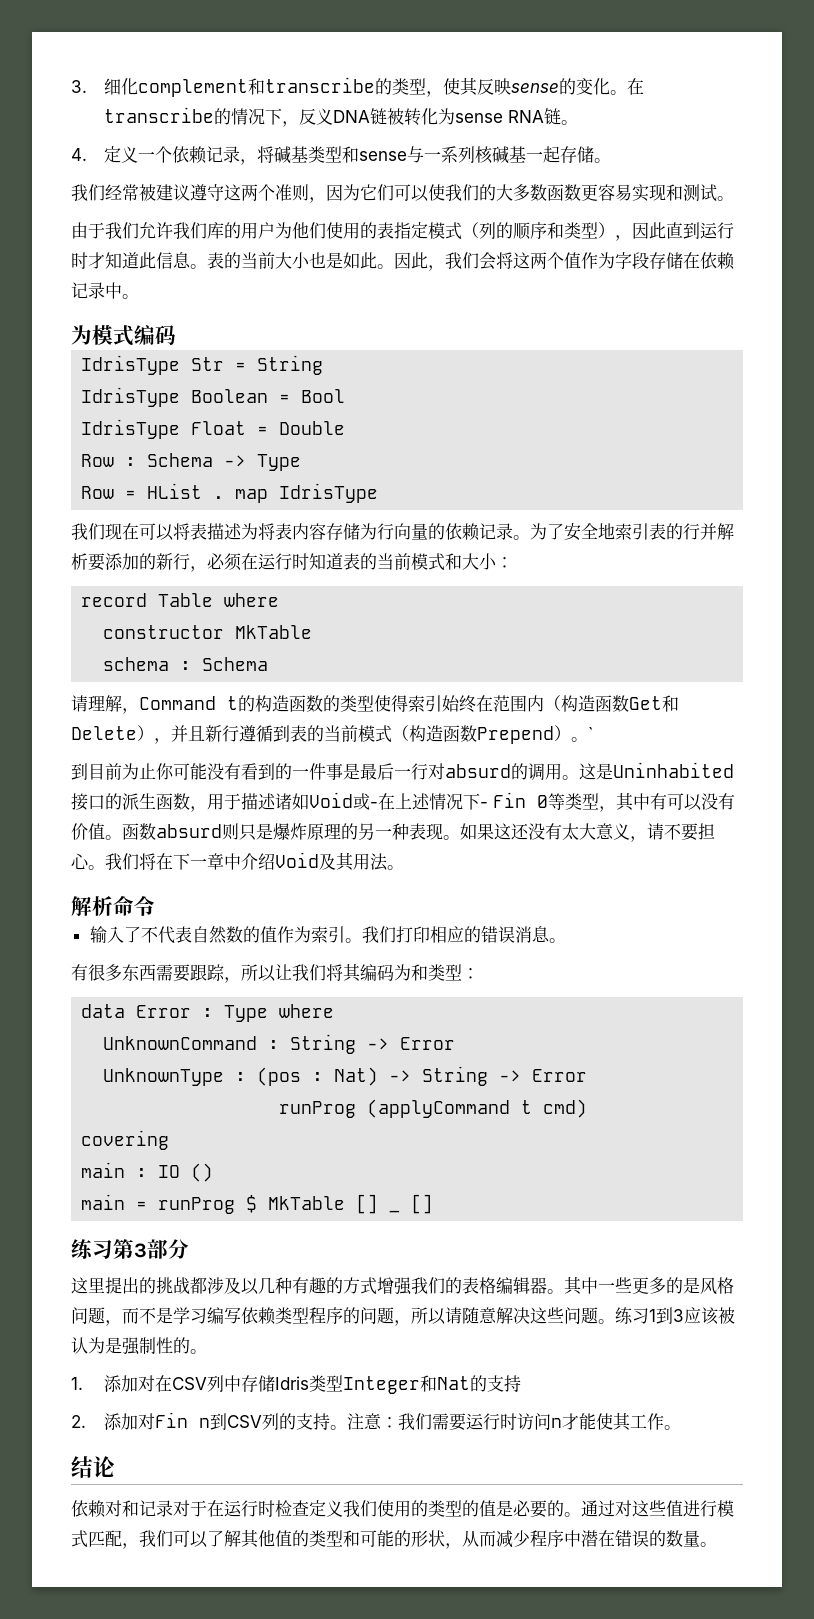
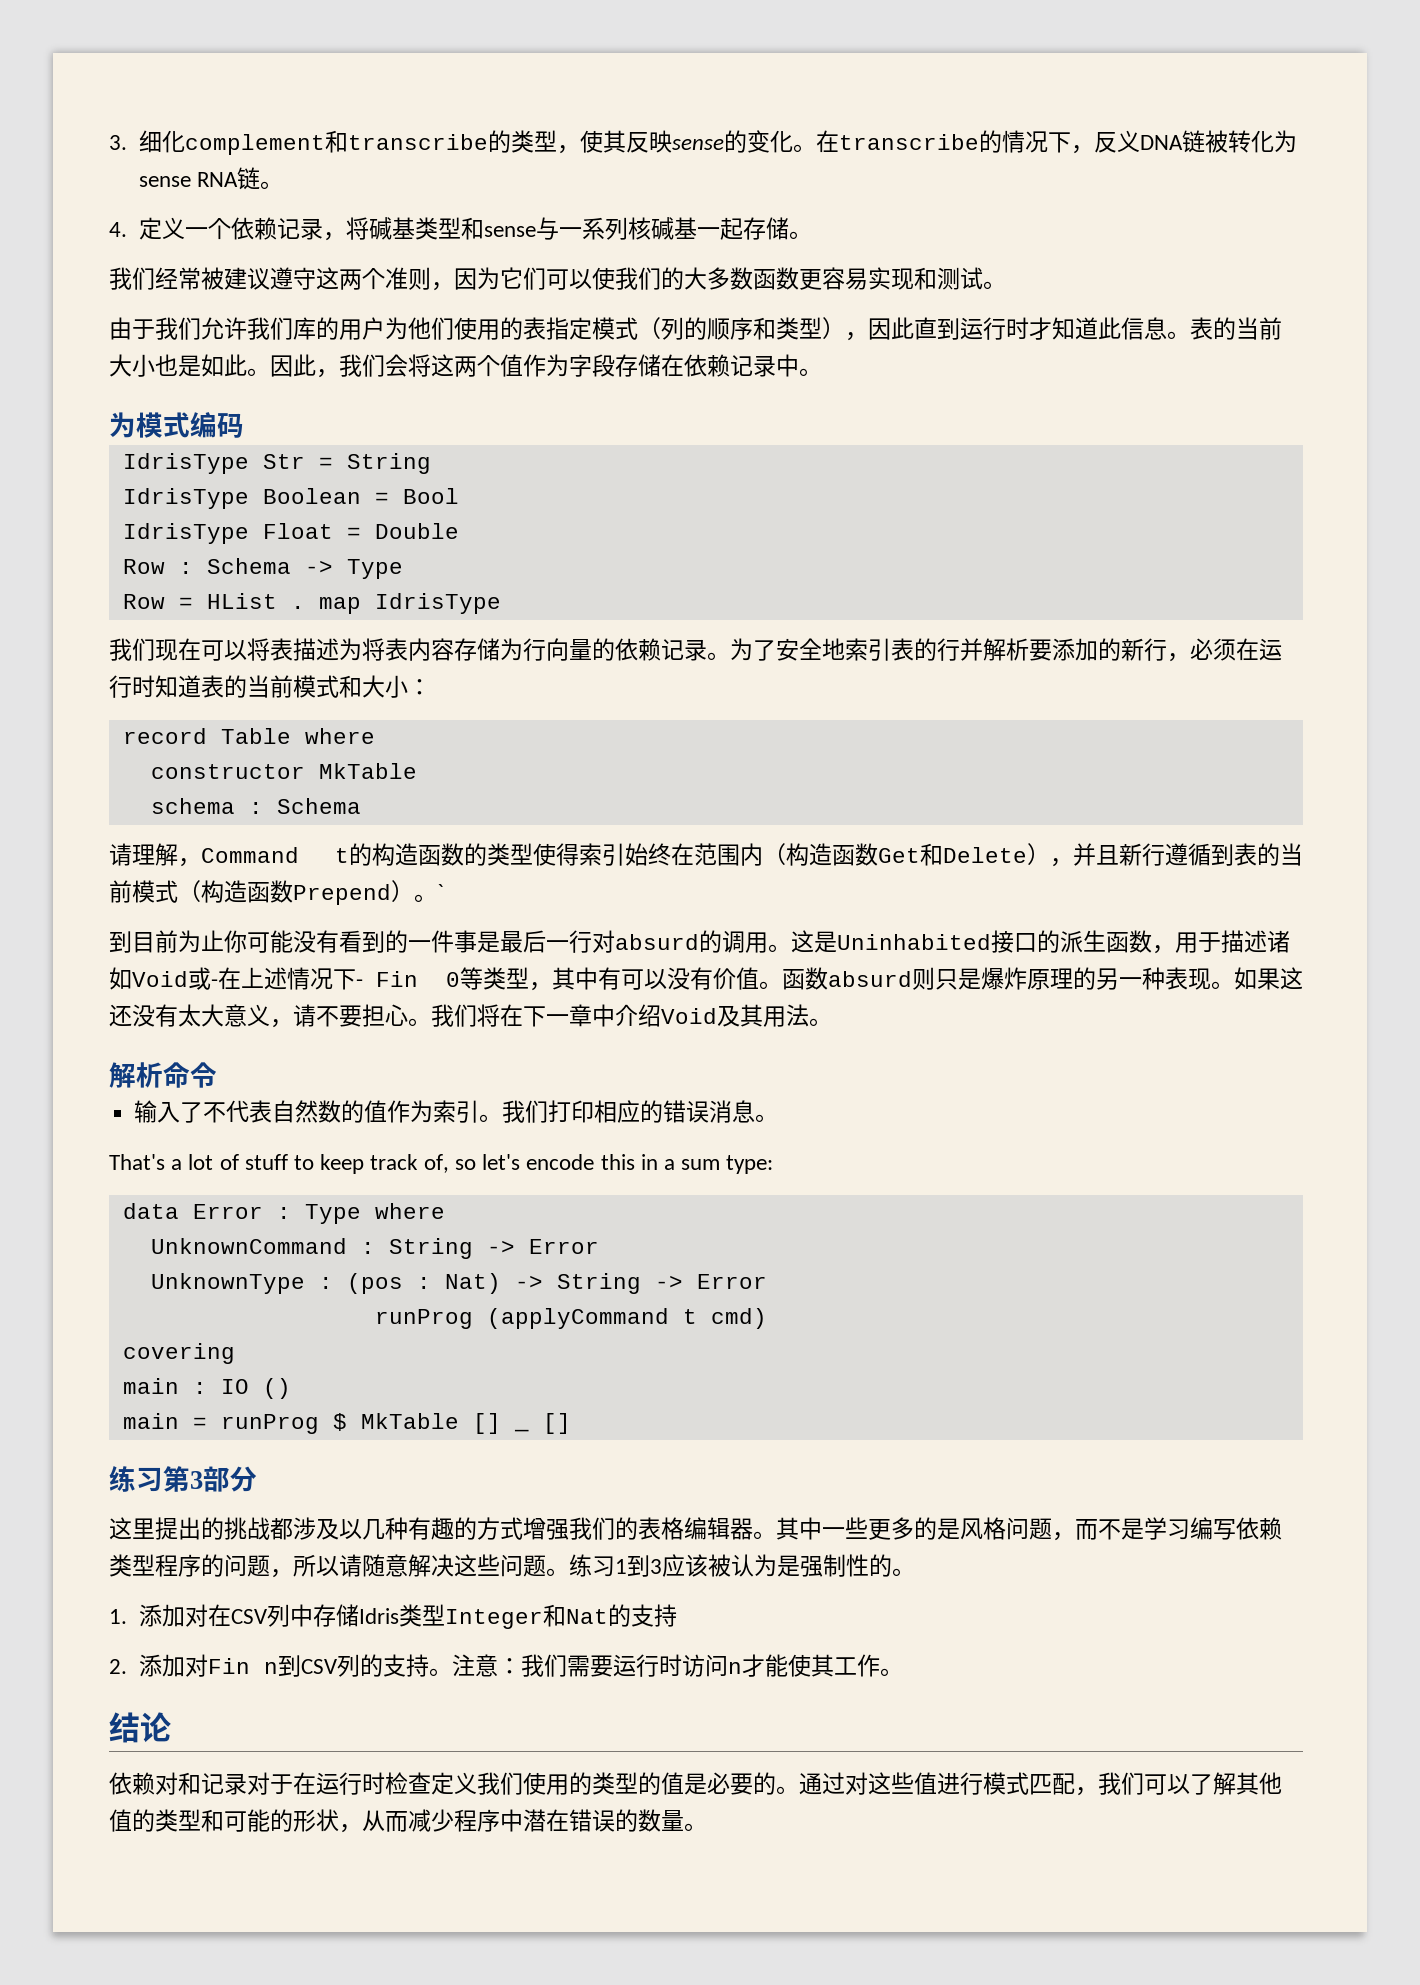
- 有很多东西需要跟踪，所以让我们将其编码为和类型：
+ That's a lot of stuff to keep track of, so let's encode this in a sum type:

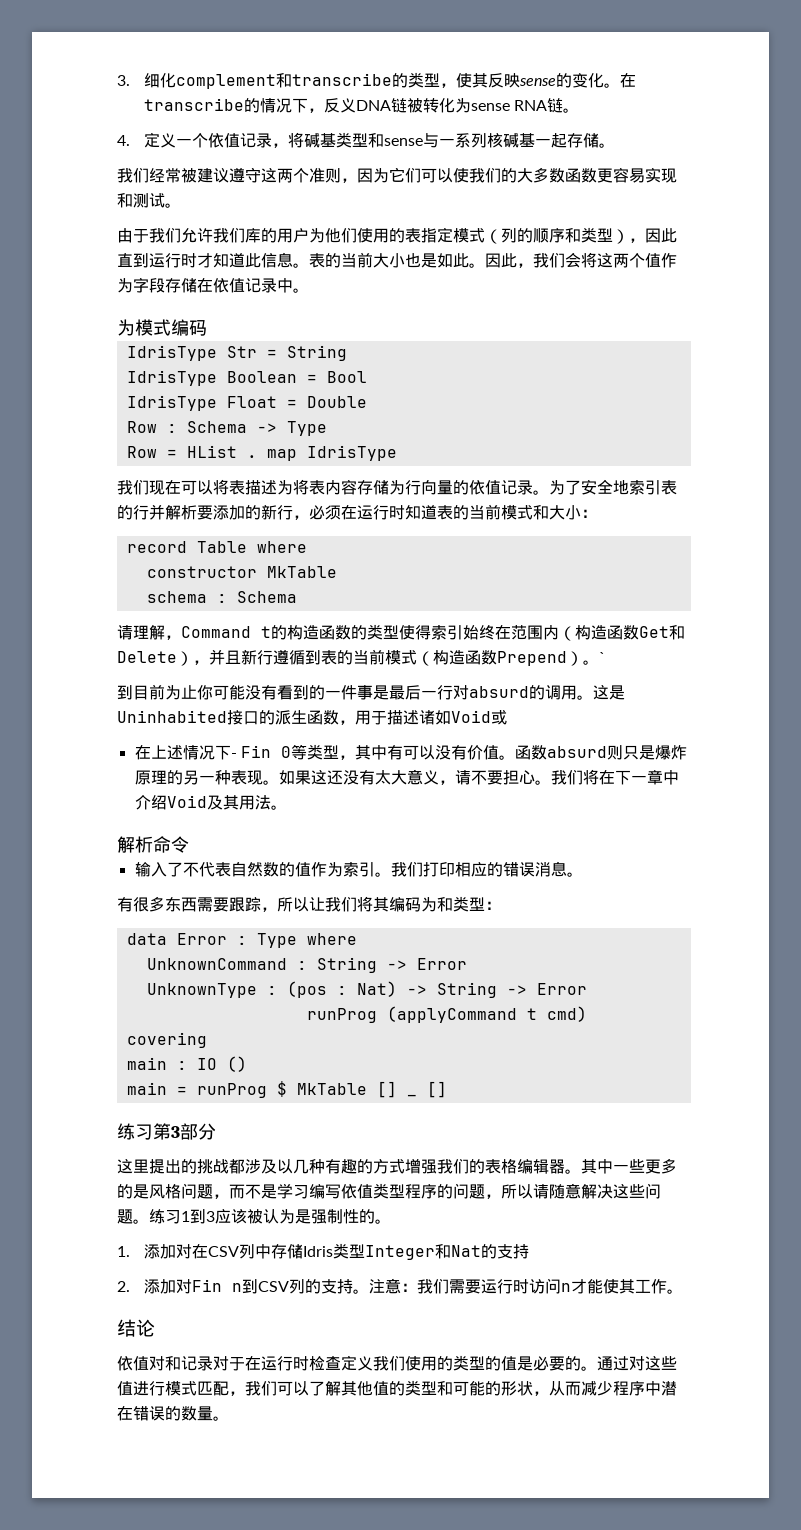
- 4.定义一个依赖记录，将碱基类型和sense与一系列核碱基一起存储。
+ 4.定义一个依值记录，将碱基类型和sense与一系列核碱基一起存储。
- 因此，我们会将这两个值作为字段存储在依赖记录中。
+ 因此，我们会将这两个值作为字段存储在依值记录中。
- 我们现在可以将表描述为将表内容存储为行向量的依赖记录。
+ 我们现在可以将表描述为将表内容存储为行向量的依值记录。
- 这是Uninhabited接口的派生函数，用于描述诸如Void或-在上述情况下- Fin 0等类型，其中有可以没有价值。
+ 这是Uninhabited接口的派生函数，用于描述诸如Void或
+ 在上述情况下- Fin 0等类型，其中有可以没有价值。
- That's a lot of stuff to keep track of, so let's encode this in a sum type:
+ 有很多东西需要跟踪，所以让我们将其编码为和类型：
- 其中一些更多的是风格问题，而不是学习编写依赖类型程序的问题，所以请随意解决这些问题。
+ 其中一些更多的是风格问题，而不是学习编写依值类型程序的问题，所以请随意解决这些问题。
- 依赖对和记录对于在运行时检查定义我们使用的类型的值是必要的。
+ 依值对和记录对于在运行时检查定义我们使用的类型的值是必要的。

